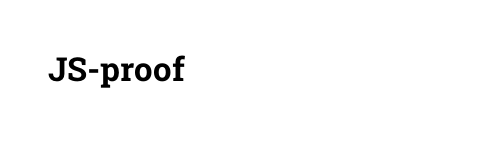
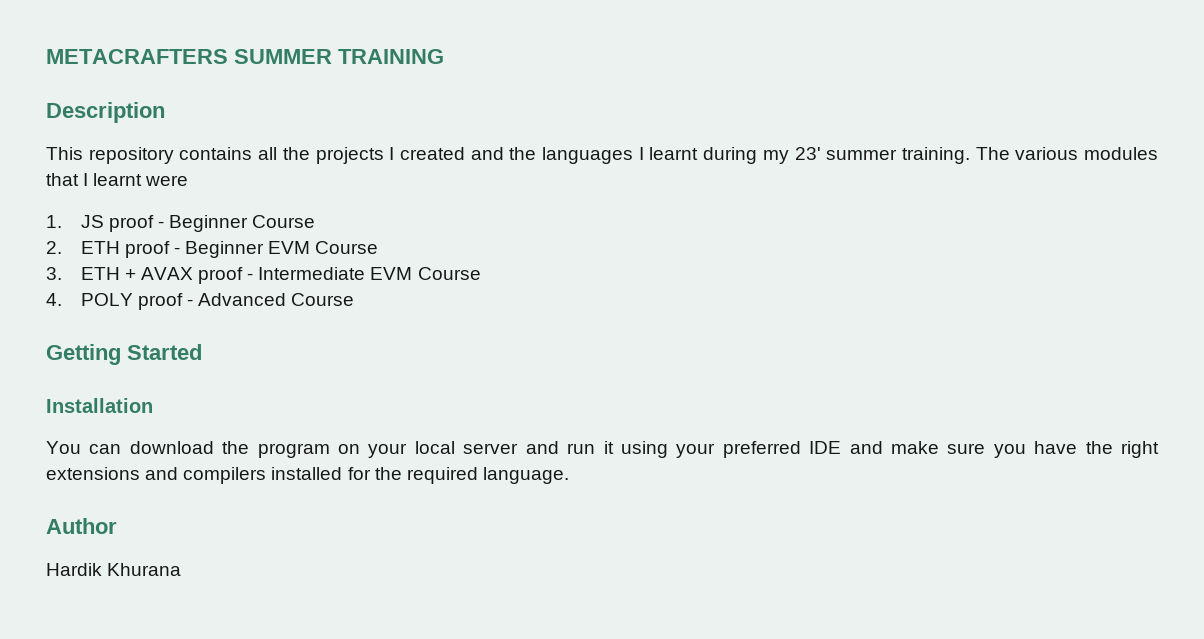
- JS-proof
+ METACRAFTERS SUMMER TRAINING
+ Description
+ This repository contains all the projects I created and the languages I learnt during my 23' summer training. The various modules that I learnt were
+ 1. JS proof - Beginner Course
+ 2. ETH proof - Beginner EVM Course
+ 3. ETH + AVAX proof - Intermediate EVM Course
+ 4. POLY proof - Advanced Course
+ Getting Started
+ Installation
+ You can download the program on your local server and run it using your preferred IDE and make sure you have the right extensions and compilers installed for the required language.
+ Author
+ Hardik Khurana

